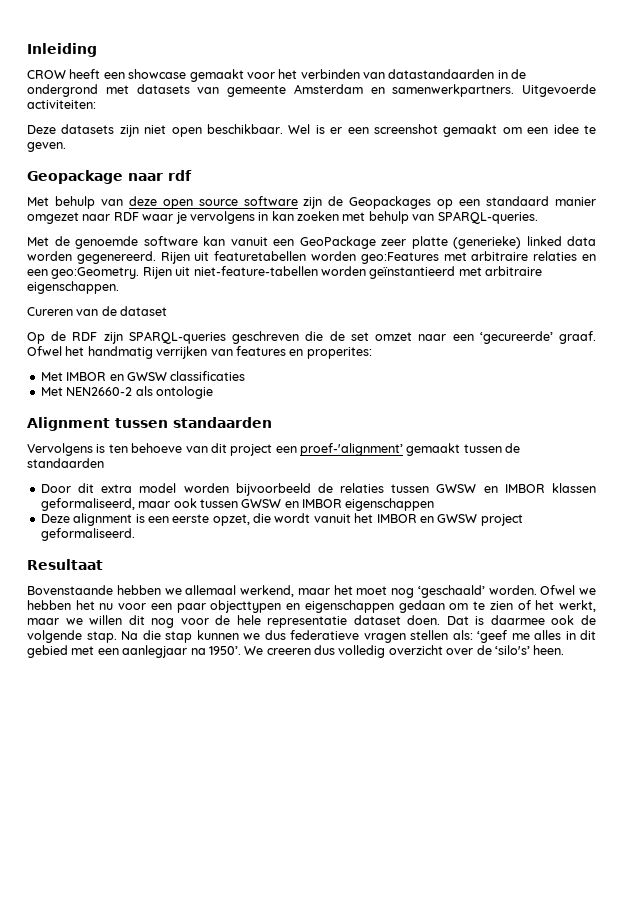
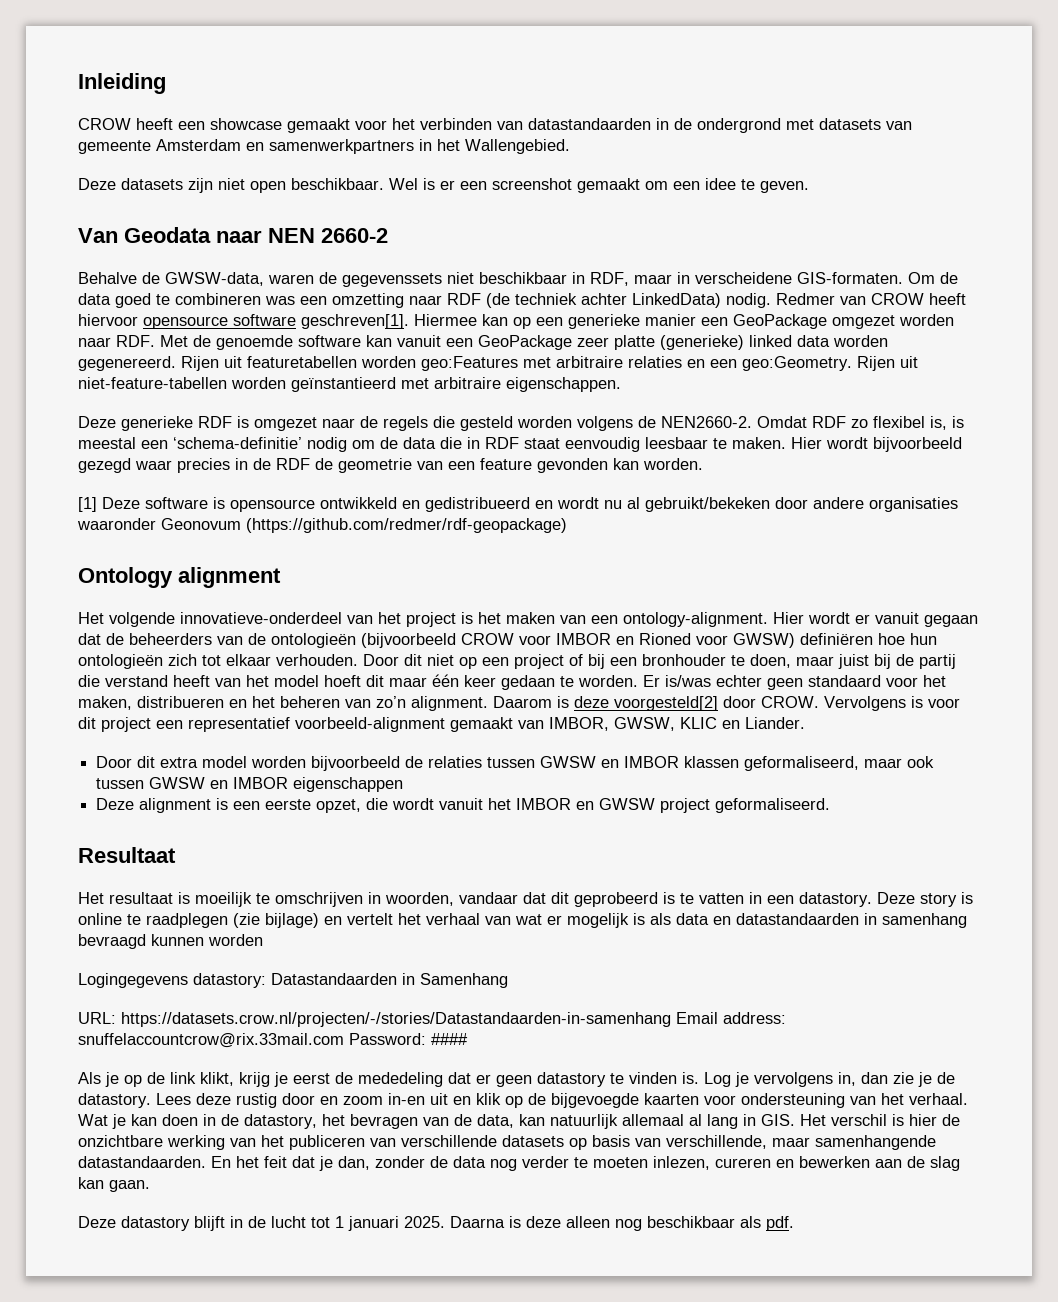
- CROW heeft een showcase gemaakt voor het verbinden van datastandaarden in de ondergrond met datasets van gemeente Amsterdam en samenwerkpartners. Uitgevoerde activiteiten:
+ CROW heeft een showcase gemaakt voor het verbinden van datastandaarden in de ondergrond met datasets van gemeente Amsterdam en samenwerkpartners in het Wallengebied.
- Geopackage naar rdf
- Met behulp van deze open source software zijn de Geopackages op een standaard manier omgezet naar RDF waar je vervolgens in kan zoeken met behulp van SPARQL-queries.
- Met de genoemde software kan vanuit een GeoPackage zeer platte (generieke) linked data worden gegenereerd.
+ Van Geodata naar NEN 2660-2
+ Behalve de GWSW-data, waren de gegevenssets niet beschikbaar in RDF, maar in verscheidene GIS-formaten. Om de data goed te combineren was een omzetting naar RDF (de techniek achter LinkedData) nodig. Redmer van CROW heeft hiervoor opensource software geschreven[1]. Hiermee kan op een generieke manier een GeoPackage omgezet worden naar RDF. Met de genoemde software kan vanuit een GeoPackage zeer platte (generieke) linked data worden gegenereerd.
- Cureren van de dataset
- Op de RDF zijn SPARQL-queries geschreven die de set omzet naar een ‘gecureerde’ graaf. Ofwel het handmatig verrijken van features en properites:
- Met IMBOR en GWSW classificaties
- Met NEN2660-2 als ontologie
- Alignment tussen standaarden
- Vervolgens is ten behoeve van dit project een proef-'alignment’ gemaakt tussen de standaarden
+ Deze generieke RDF is omgezet naar de regels die gesteld worden volgens de NEN2660-2. Omdat RDF zo flexibel is, is meestal een ‘schema-definitie’ nodig om de data die in RDF staat eenvoudig leesbaar te maken. Hier wordt bijvoorbeeld gezegd waar precies in de RDF de geometrie van een feature gevonden kan worden.
+ [1] Deze software is opensource ontwikkeld en gedistribueerd en wordt nu al gebruikt/bekeken door andere organisaties waaronder Geonovum (https://github.com/redmer/rdf-geopackage)
+ Ontology alignment
+ Het volgende innovatieve-onderdeel van het project is het maken van een ontology-alignment. Hier wordt er vanuit gegaan dat de beheerders van de ontologieën (bijvoorbeeld CROW voor IMBOR en Rioned voor GWSW) definiëren hoe hun ontologieën zich tot elkaar verhouden. Door dit niet op een project of bij een bronhouder te doen, maar juist bij de partij die verstand heeft van het model hoeft dit maar één keer gedaan te worden. Er is/was echter geen standaard voor het maken, distribueren en het beheren van zo’n alignment. Daarom is deze voorgesteld[2] door CROW. Vervolgens is voor dit project een representatief voorbeeld-alignment gemaakt van IMBOR, GWSW, KLIC en Liander.
- Bovenstaande hebben we allemaal werkend, maar het moet nog ‘geschaald’ worden. Ofwel we hebben het nu voor een paar objecttypen en eigenschappen gedaan om te zien of het werkt, maar we willen dit nog voor de hele representatie dataset doen. Dat is daarmee ook de volgende stap. Na die stap kunnen we dus federatieve vragen stellen als: ‘geef me alles in dit gebied met een aanlegjaar na 1950’. We creeren dus volledig overzicht over de ‘silo's’ heen.
+ Het resultaat is moeilijk te omschrijven in woorden, vandaar dat dit geprobeerd is te vatten in een datastory. Deze story is online te raadplegen (zie bijlage) en vertelt het verhaal van wat er mogelijk is als data en datastandaarden in samenhang bevraagd kunnen worden
+ Logingegevens datastory: Datastandaarden in Samenhang
+ URL: https://datasets.crow.nl/projecten/-/stories/Datastandaarden-in-samenhang Email address: snuffelaccountcrow@rix.33mail.com Password: ####
+ Als je op de link klikt, krijg je eerst de mededeling dat er geen datastory te vinden is. Log je vervolgens in, dan zie je de datastory. Lees deze rustig door en zoom in-en uit en klik op de bijgevoegde kaarten voor ondersteuning van het verhaal. Wat je kan doen in de datastory, het bevragen van de data, kan natuurlijk allemaal al lang in GIS. Het verschil is hier de onzichtbare werking van het publiceren van verschillende datasets op basis van verschillende, maar samenhangende datastandaarden. En het feit dat je dan, zonder de data nog verder te moeten inlezen, cureren en bewerken aan de slag kan gaan.
+ Deze datastory blijft in de lucht tot 1 januari 2025. Daarna is deze alleen nog beschikbaar als pdf.

